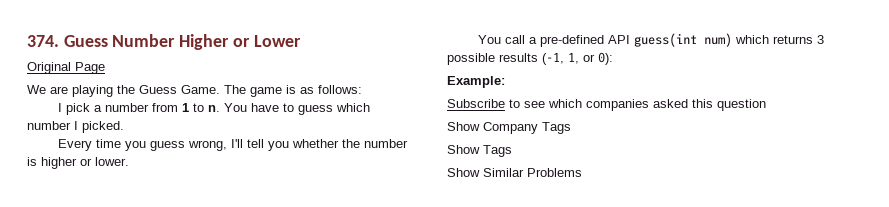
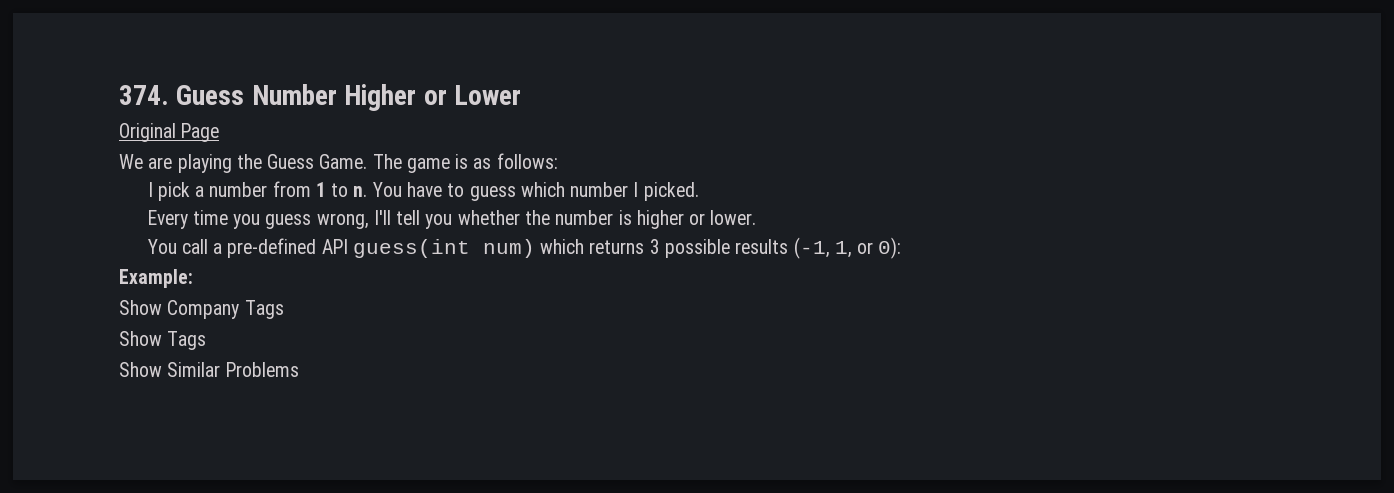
- Subscribe to see which companies asked this question

